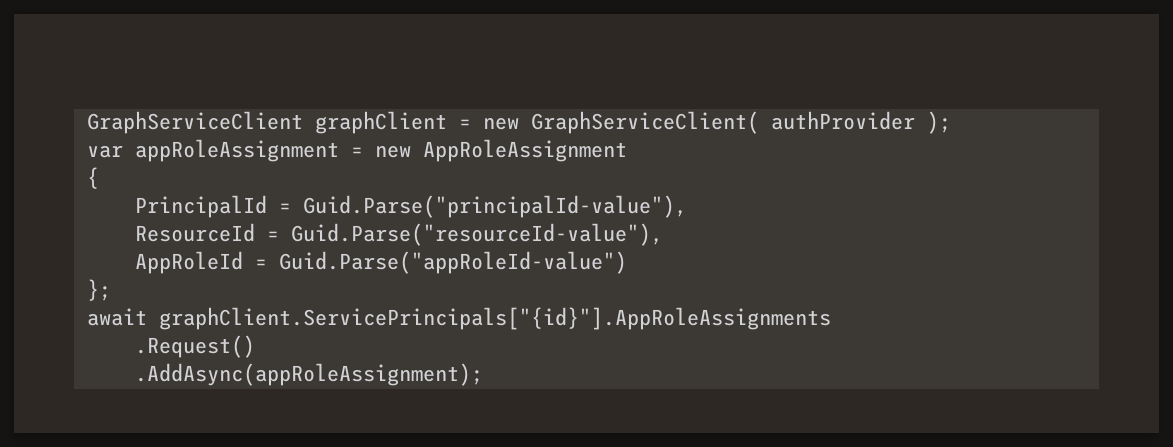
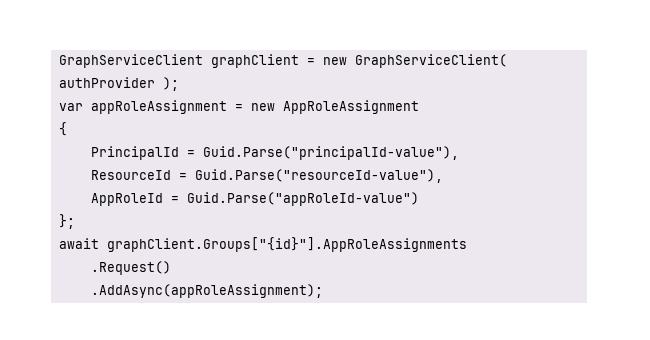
- await graphClient.ServicePrincipals["{id}"].AppRoleAssignments
+ await graphClient.Groups["{id}"].AppRoleAssignments

